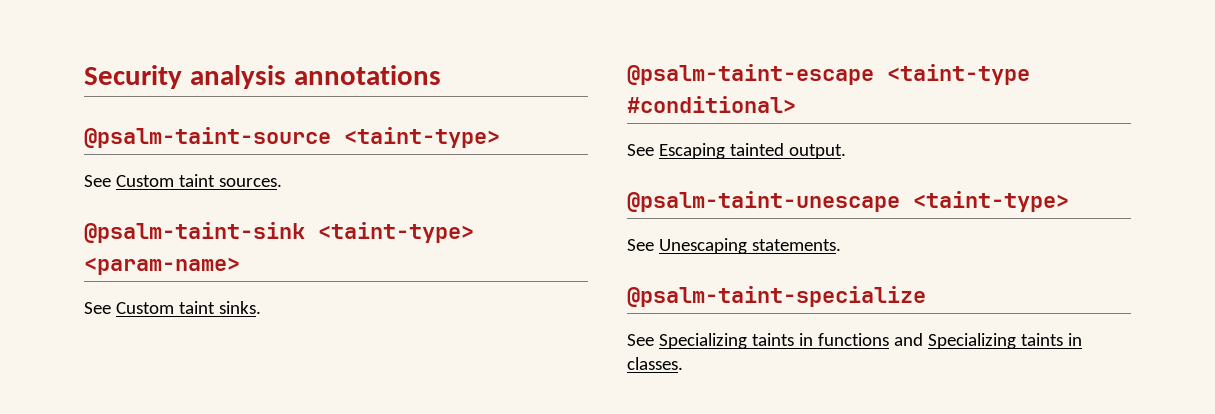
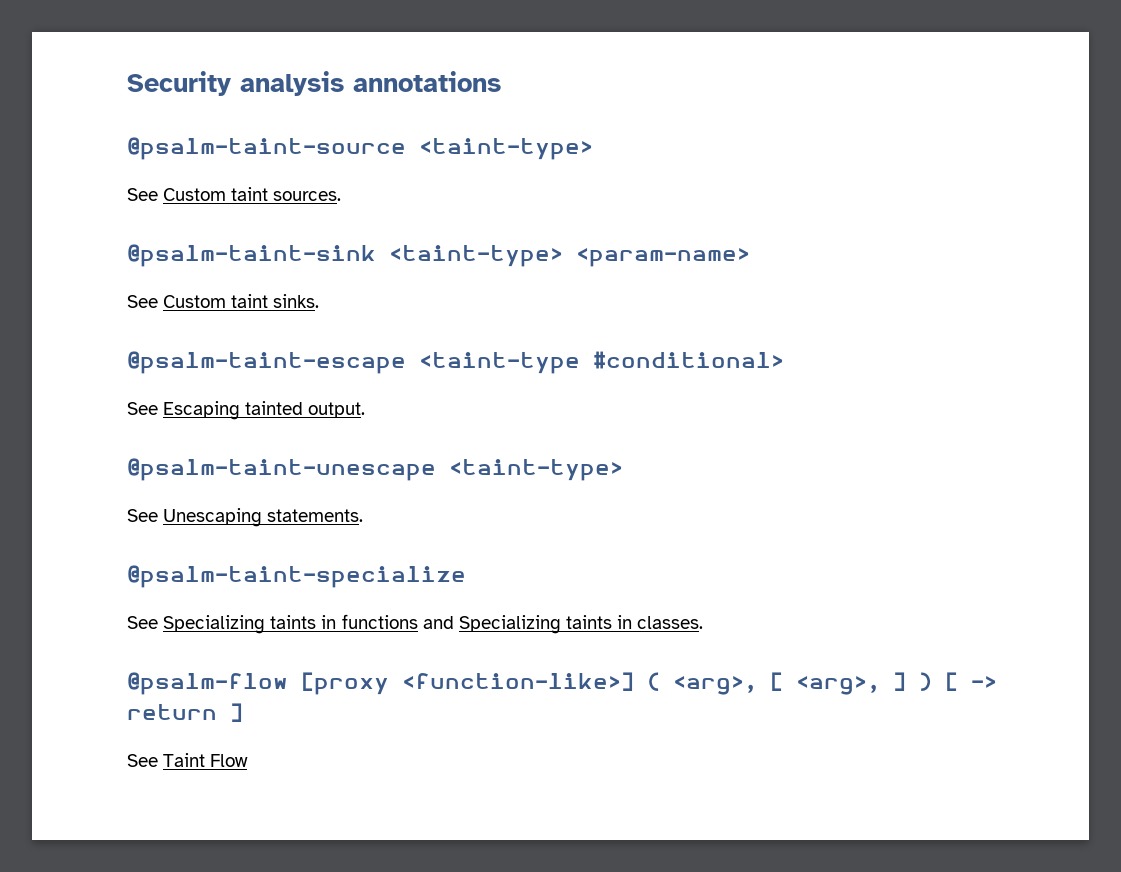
+ @psalm-flow [proxy <function-like>] ( <arg>, [ <arg>, ] ) [ -> return ]
+ See Taint Flow

